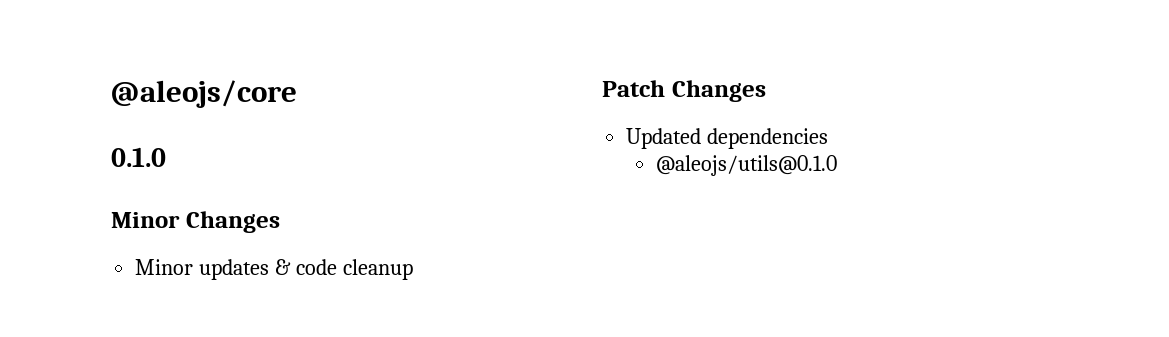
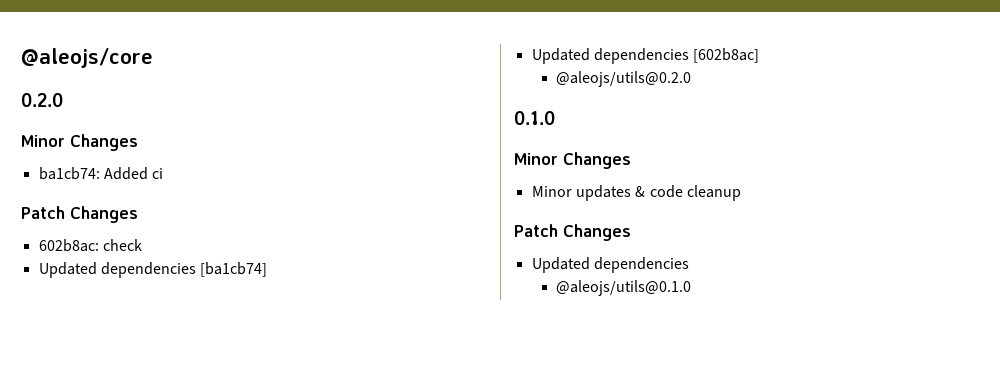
+ 0.2.0
+ Minor Changes
+ ba1cb74: Added ci
+ Patch Changes
+ 602b8ac: check
+ Updated dependencies [ba1cb74]
+ Updated dependencies [602b8ac]
+ @aleojs/utils@0.2.0

